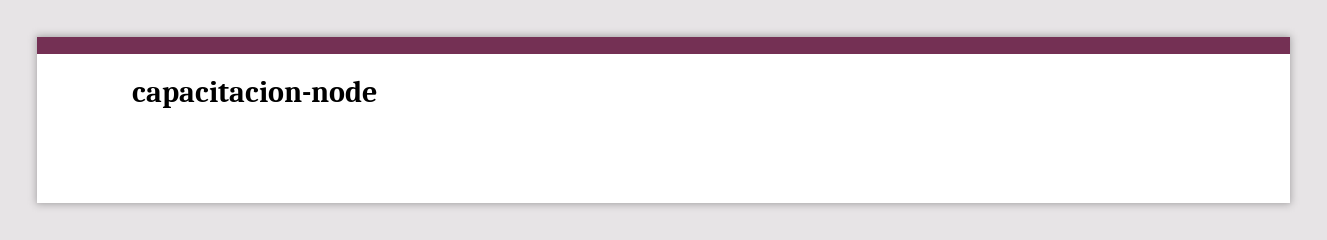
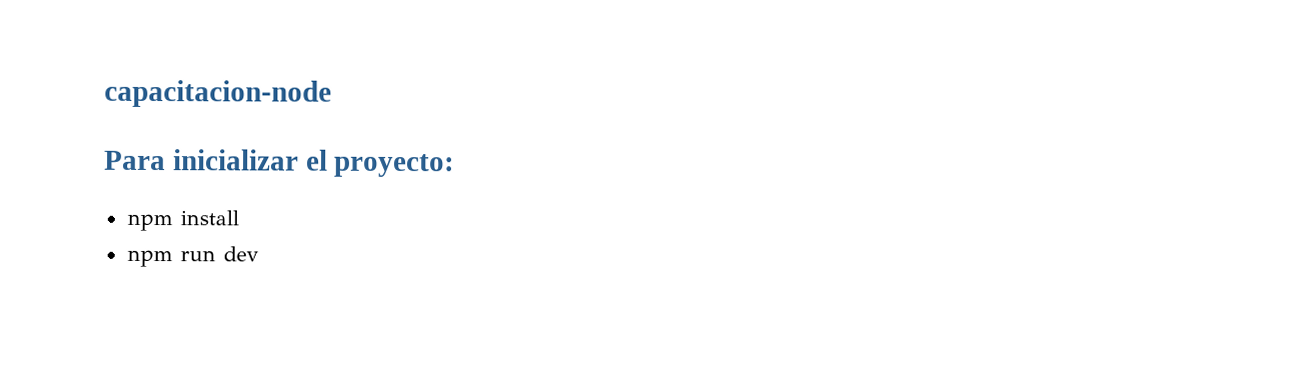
+ Para inicializar el proyecto:
+ npm install
+ npm run dev

